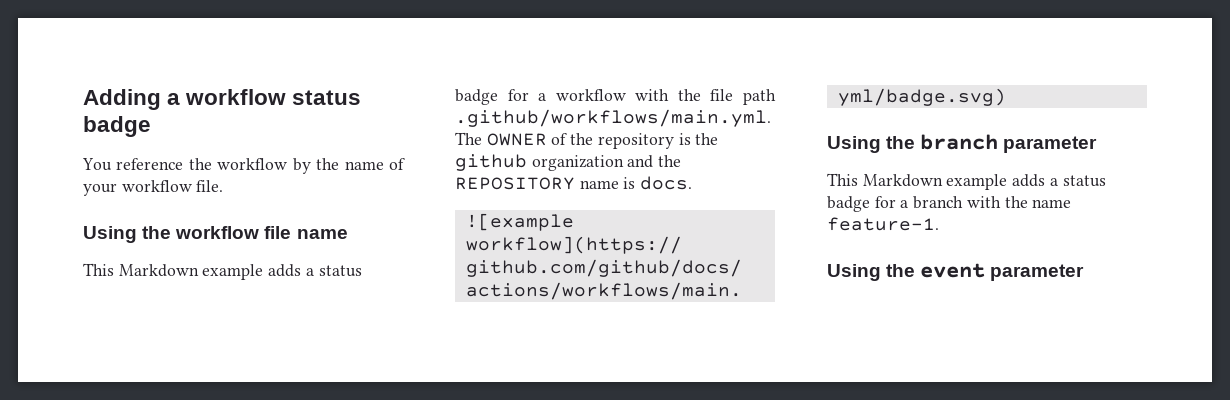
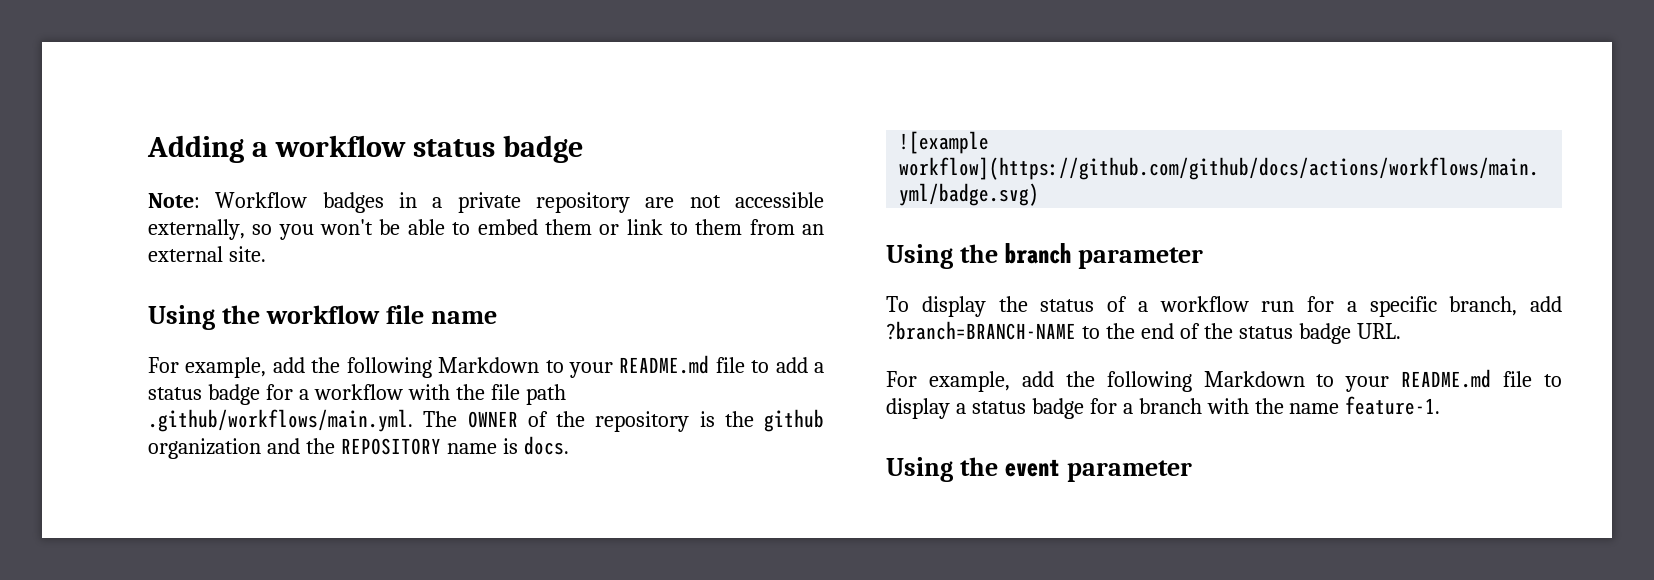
- You reference the workflow by the name of your workflow file.
+ Note: Workflow badges in a private repository are not accessible externally, so you won't be able to embed them or link to them from an external site.
- This Markdown example adds a status badge for a workflow with the file path .github/workflows/main.yml. The OWNER of the repository is the github organization and the REPOSITORY name is docs.
+ For example, add the following Markdown to your README.md file to add a status badge for a workflow with the file path .github/workflows/main.yml. The OWNER of the repository is the github organization and the REPOSITORY name is docs.
- This Markdown example adds a status badge for a branch with the name feature-1.
+ To display the status of a workflow run for a specific branch, add ?branch=BRANCH-NAME to the end of the status badge URL.
+ For example, add the following Markdown to your README.md file to display a status badge for a branch with the name feature-1.

